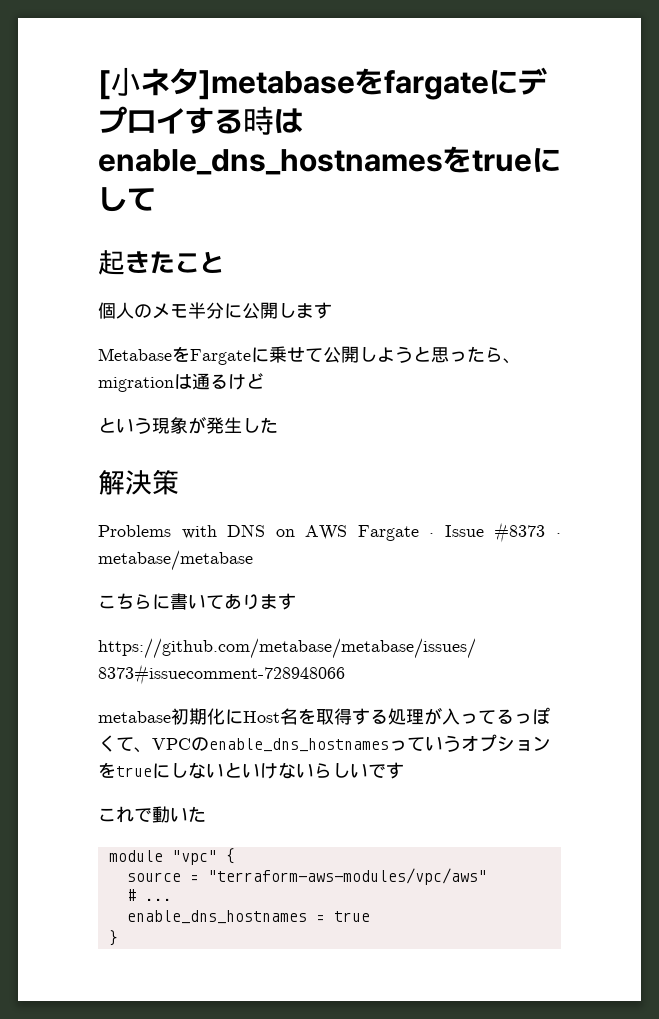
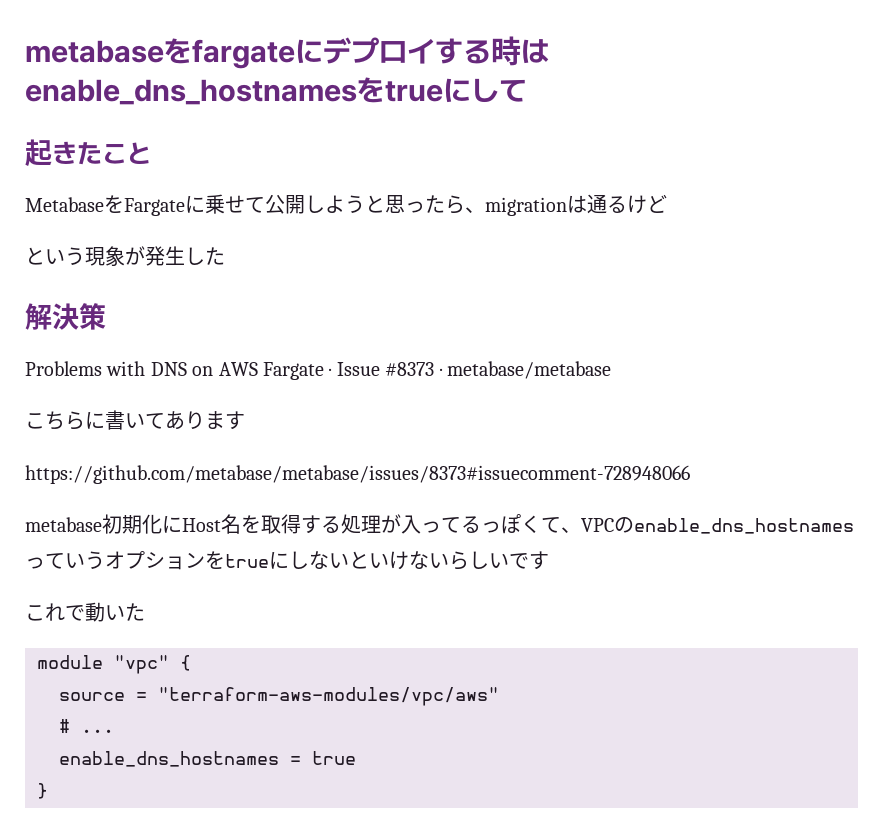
- [小ネタ]metabaseをfargateにデプロイする時はenable_dns_hostnamesをtrueにして
+ metabaseをfargateにデプロイする時はenable_dns_hostnamesをtrueにして
- 個人のメモ半分に公開します

